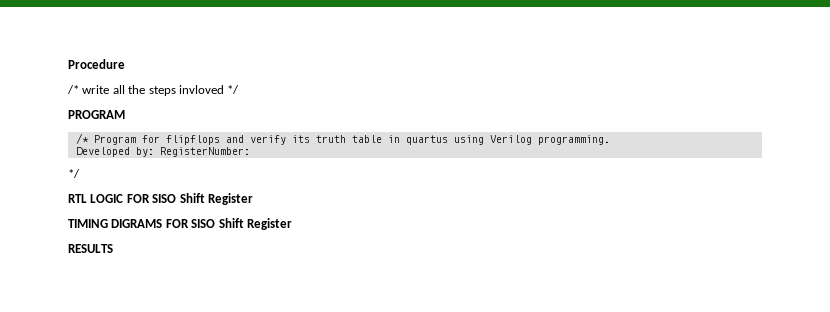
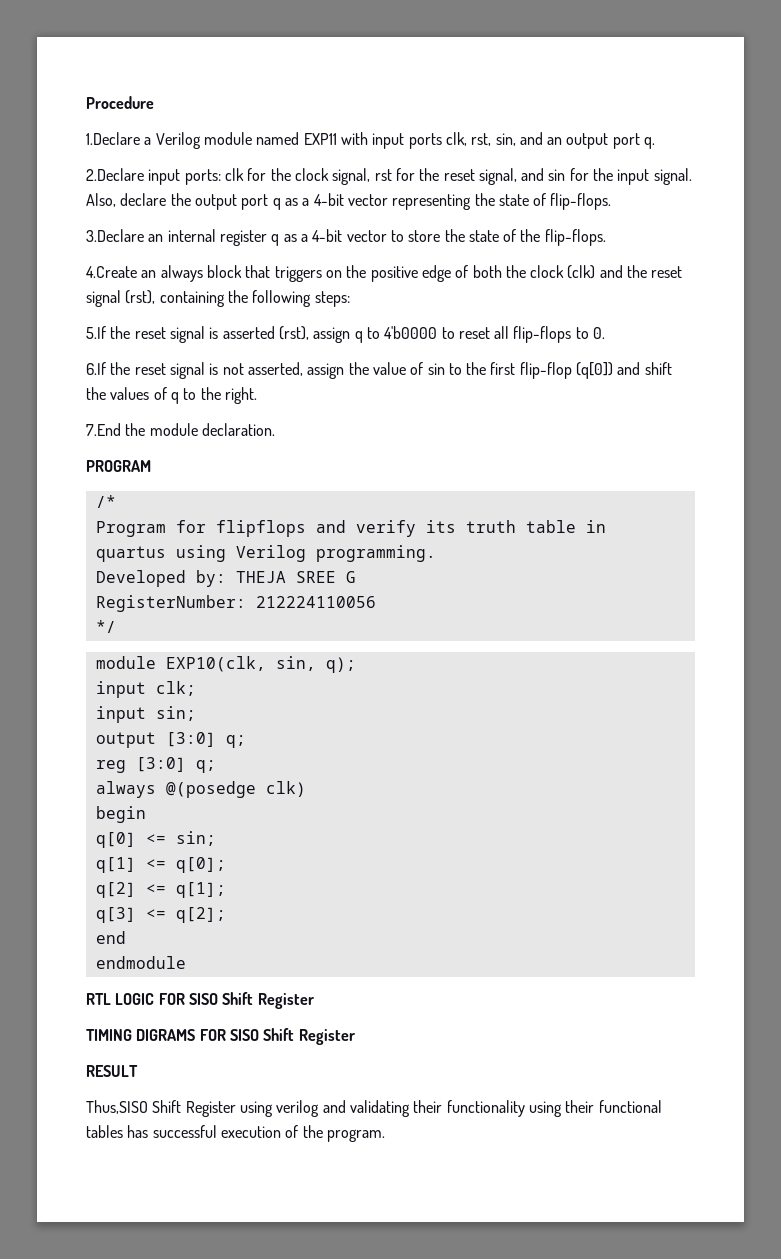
- /* write all the steps invloved */
+ 1.Declare a Verilog module named EXP11 with input ports clk, rst, sin, and an output port q.
+ 2.Declare input ports: clk for the clock signal, rst for the reset signal, and sin for the input signal. Also, declare the output port q as a 4-bit vector representing the state of flip-flops.
+ 3.Declare an internal register q as a 4-bit vector to store the state of the flip-flops.
+ 4.Create an always block that triggers on the positive edge of both the clock (clk) and the reset signal (rst), containing the following steps:
+ 5.If the reset signal is asserted (rst), assign q to 4'b0000 to reset all flip-flops to 0.
+ 6.If the reset signal is not asserted, assign the value of sin to the first flip-flop (q[0]) and shift the values of q to the right.
+ 7.End the module declaration.
- /* Program for flipflops and verify its truth table in quartus using Verilog programming.
+ /*
+ Program for flipflops and verify its truth table in quartus using Verilog programming.
- Developed by: RegisterNumber:
+ Developed by: THEJA SREE G
+ RegisterNumber: 212224110056
  */
+ module EXP10(clk, sin, q);
+ input clk;
+ input sin;
+ output [3:0] q;
+ reg [3:0] q;
+ always @(posedge clk)
+ begin
+ q[0] <= sin;
+ q[1] <= q[0];
+ q[2] <= q[1];
+ q[3] <= q[2];
+ end
+ endmodule
- RESULTS
+ RESULT
+ Thus,SISO Shift Register using verilog and validating their functionality using their functional tables has successful execution of the program.

